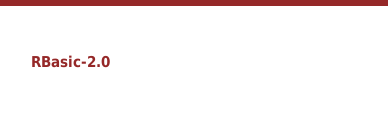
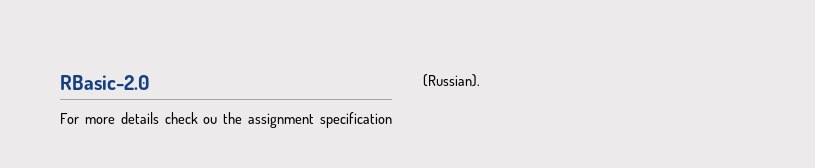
+ For more details check ou the assignment specification (Russian).

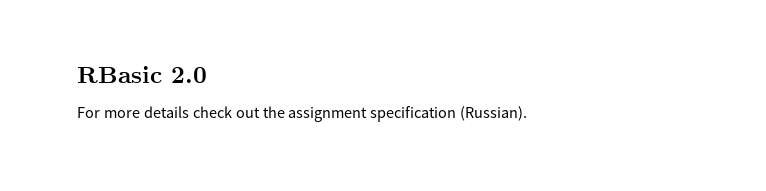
- RBasic-2.0
+ RBasic 2.0
- For more details check ou the assignment specification (Russian).
+ For more details check out the assignment specification (Russian).

